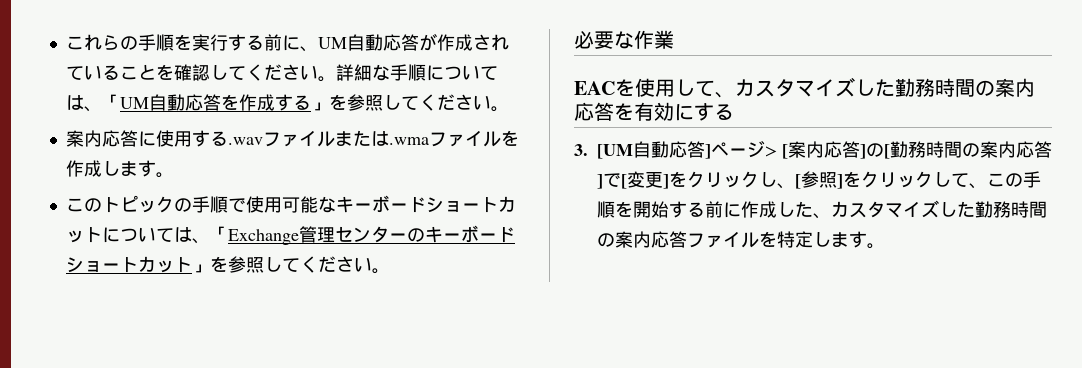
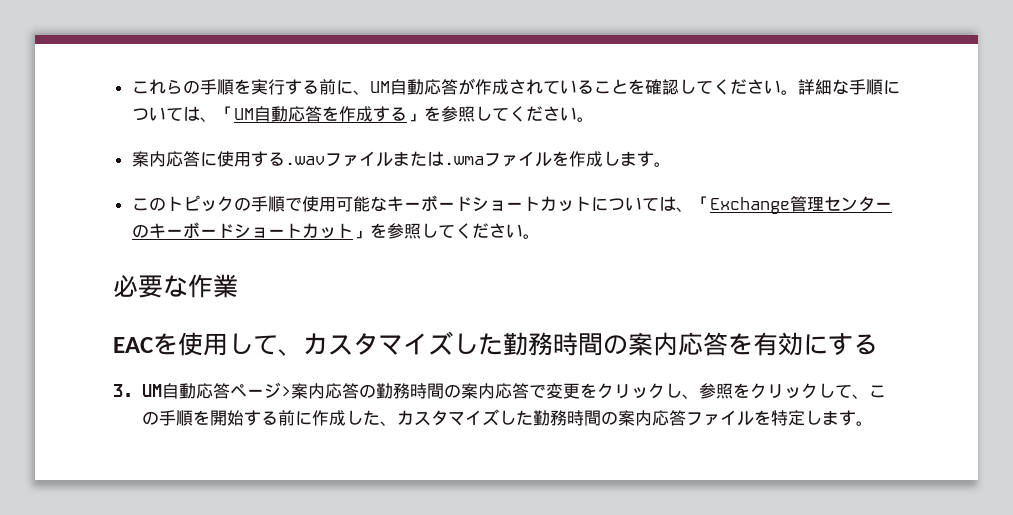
- 3. [UM自動応答]ページ> [案内応答]の[勤務時間の案内応答]で[変更]をクリックし、[参照]をクリックして、この手順を開始する前に作成した、カスタマイズした勤務時間の案内応答ファイルを特定します。
+ 3. UM自動応答ページ>案内応答の勤務時間の案内応答で変更をクリックし、参照をクリックして、この手順を開始する前に作成した、カスタマイズした勤務時間の案内応答ファイルを特定します。

